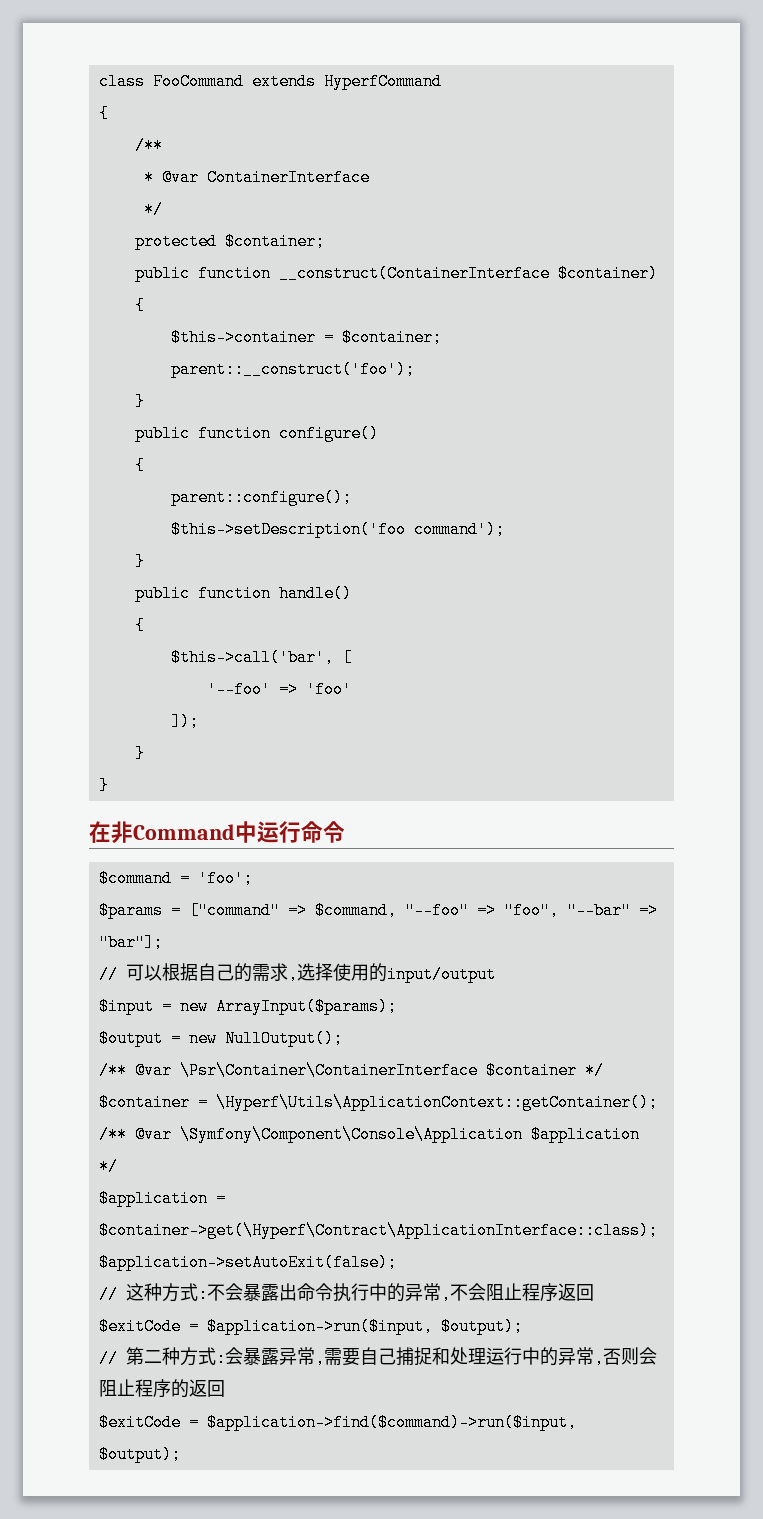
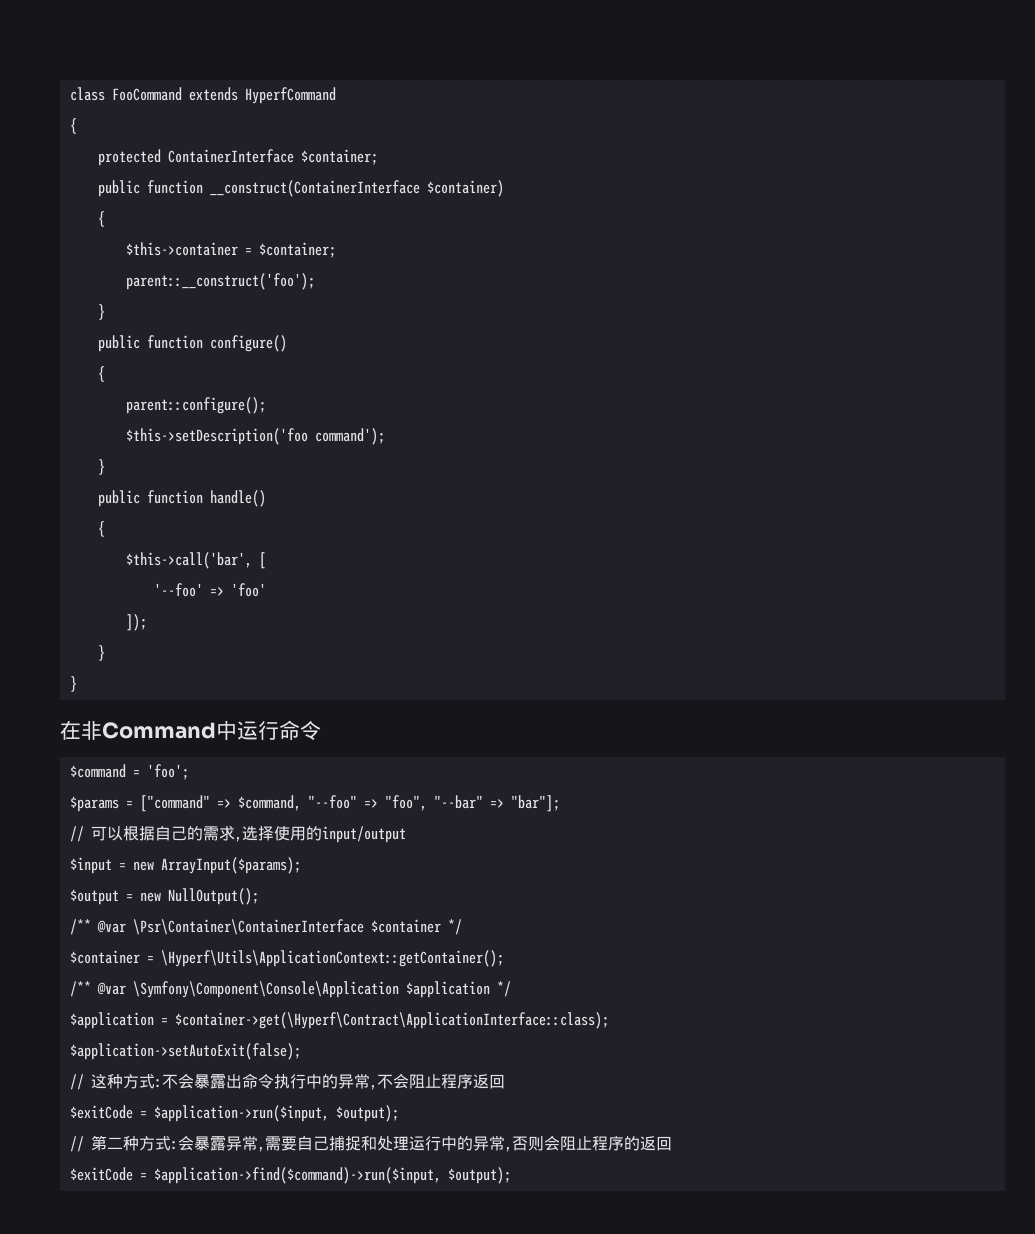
  class FooCommand extends HyperfCommand
  {
- /**
- * @var ContainerInterface
- */
- protected $container;
+ protected ContainerInterface $container;

